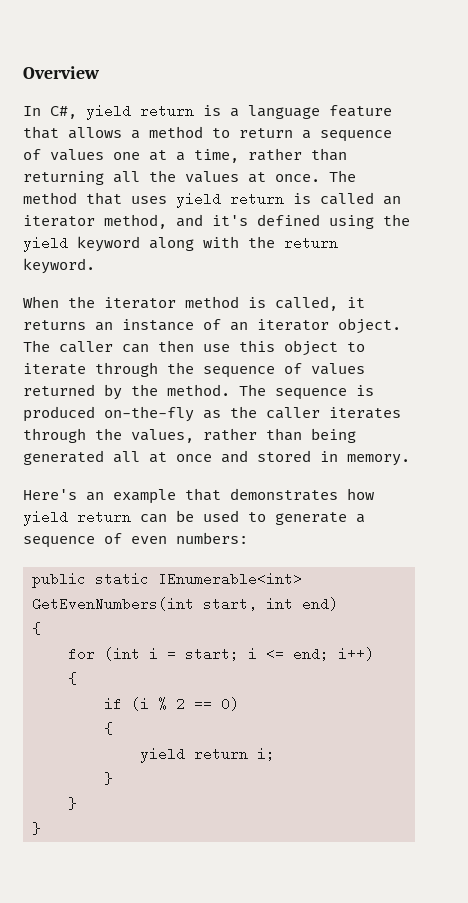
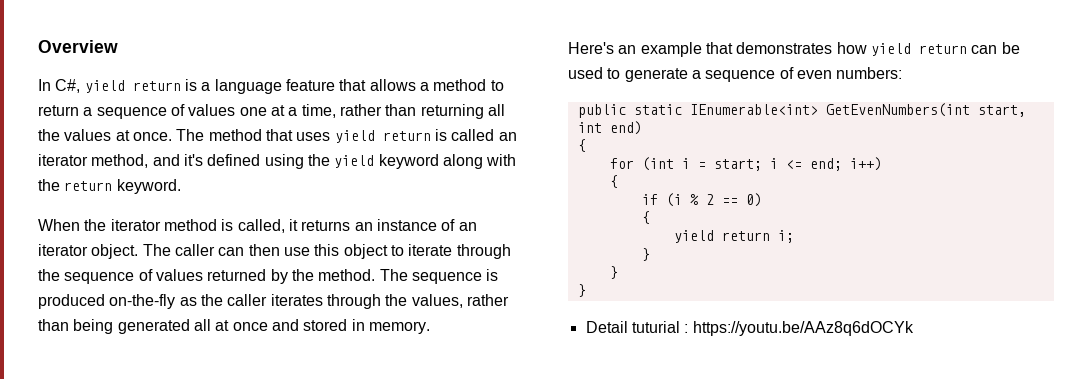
+ Detail tuturial : https://youtu.be/AAz8q6dOCYk

